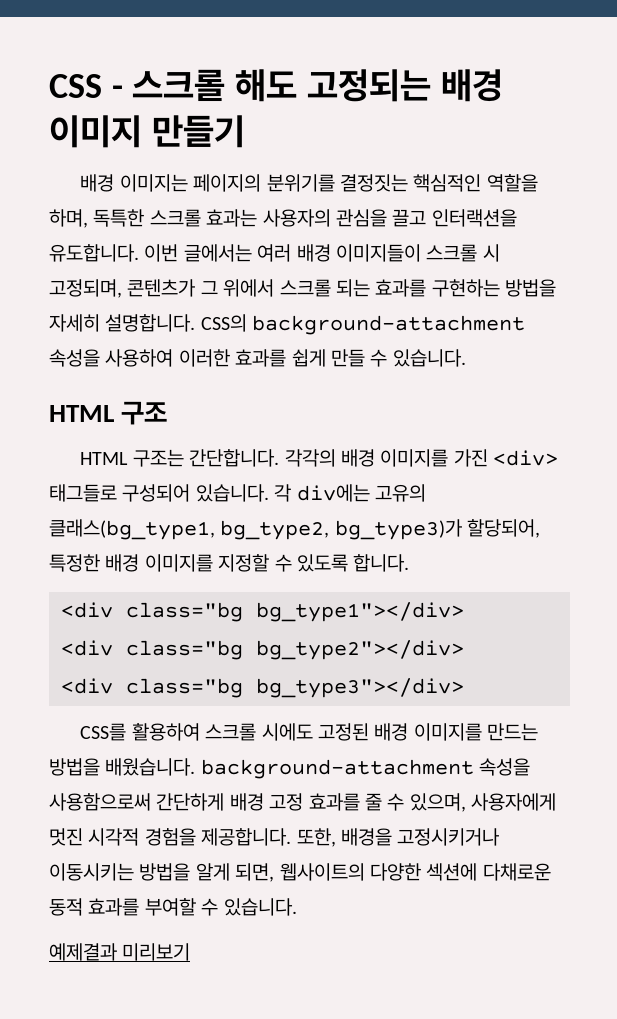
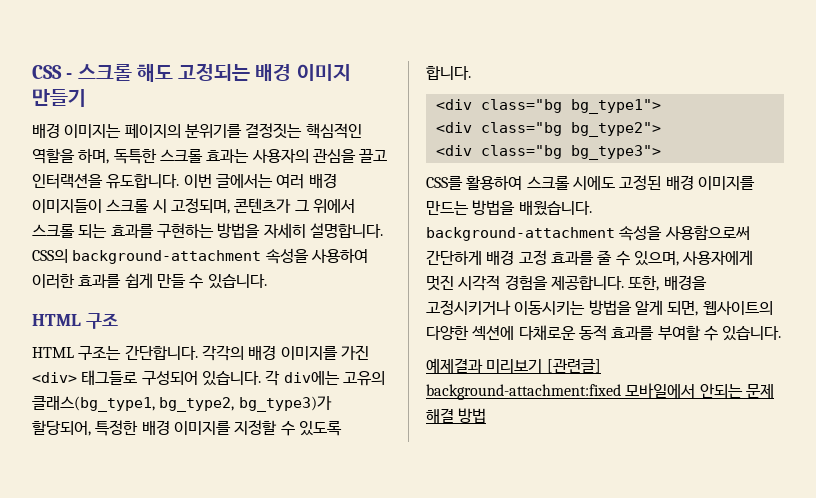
- <div class="bg bg_type1"></div>
- <div class="bg bg_type2"></div>
- <div class="bg bg_type3"></div>
+ <div class="bg bg_type1">
+ <div class="bg bg_type2">
+ <div class="bg bg_type3">
- 예제결과 미리보기
+ 예제결과 미리보기 [관련글] background-attachment:fixed 모바일에서 안되는 문제 해결 방법

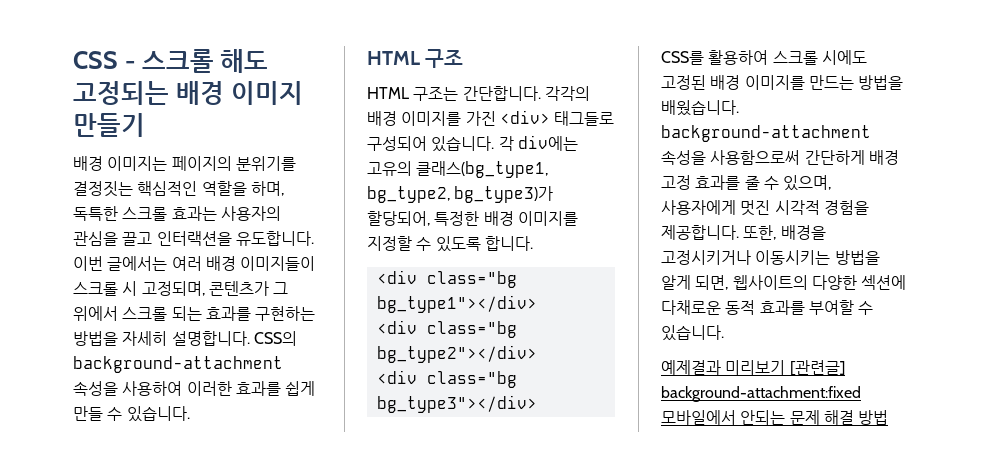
- <div class="bg bg_type1">
- <div class="bg bg_type2">
- <div class="bg bg_type3">
+ <div class="bg bg_type1"></div>
+ <div class="bg bg_type2"></div>
+ <div class="bg bg_type3"></div>

